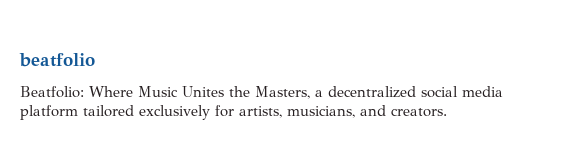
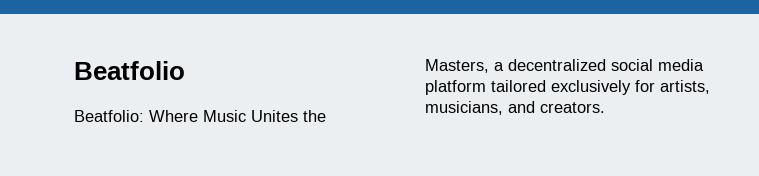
- beatfolio
+ Beatfolio

